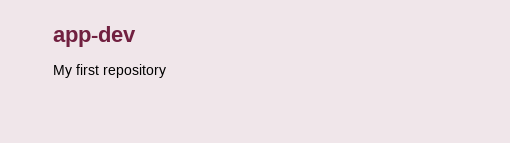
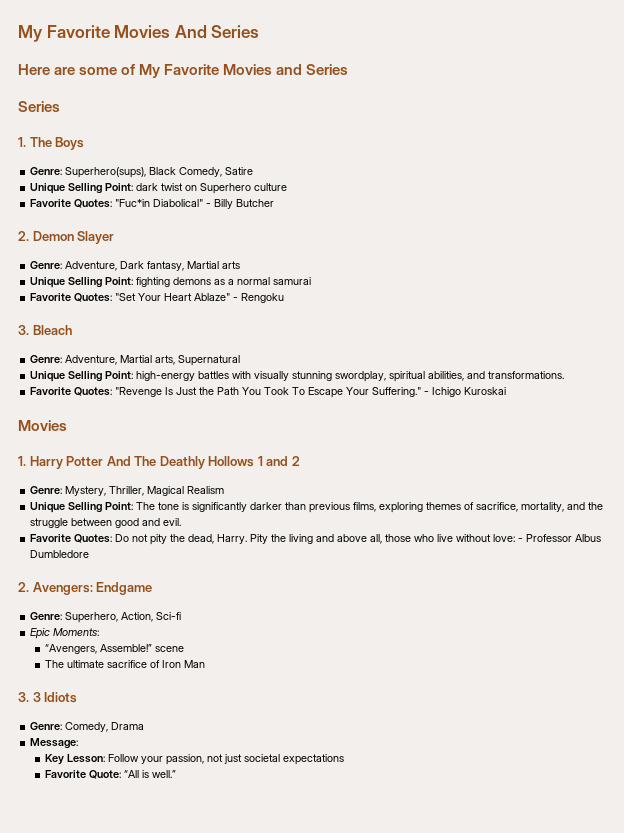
- app-dev
- My first repository
+ My Favorite Movies And Series
+ Here are some of My Favorite Movies and Series
+ Series
+ 1. The Boys
+ Genre: Superhero(sups), Black Comedy, Satire
+ Unique Selling Point: dark twist on Superhero culture
+ Favorite Quotes: "Fuc*in Diabolical" - Billy Butcher
+ 2. Demon Slayer
+ Genre: Adventure, Dark fantasy, Martial arts
+ Unique Selling Point: fighting demons as a normal samurai
+ Favorite Quotes: "Set Your Heart Ablaze" - Rengoku
+ 3. Bleach
+ Genre: Adventure, Martial arts, Supernatural
+ Unique Selling Point: high-energy battles with visually stunning swordplay, spiritual abilities, and transformations.
+ Favorite Quotes: "Revenge Is Just the Path You Took To Escape Your Suffering." - Ichigo Kuroskai
+ Movies
+ 1. Harry Potter And The Deathly Hollows 1 and 2
+ Genre: Mystery, Thriller, Magical Realism
+ Unique Selling Point: The tone is significantly darker than previous films, exploring themes of sacrifice, mortality, and the struggle between good and evil.
+ Favorite Quotes: Do not pity the dead, Harry. Pity the living and above all, those who live without love: - Professor Albus Dumbledore
+ 2. Avengers: Endgame
+ Genre: Superhero, Action, Sci-fi
+ Epic Moments:
+ “Avengers, Assemble!” scene
+ The ultimate sacrifice of Iron Man
+ 3. 3 Idiots
+ Genre: Comedy, Drama
+ Message:
+ Key Lesson: Follow your passion, not just societal expectations
+ Favorite Quote: “All is well.”

